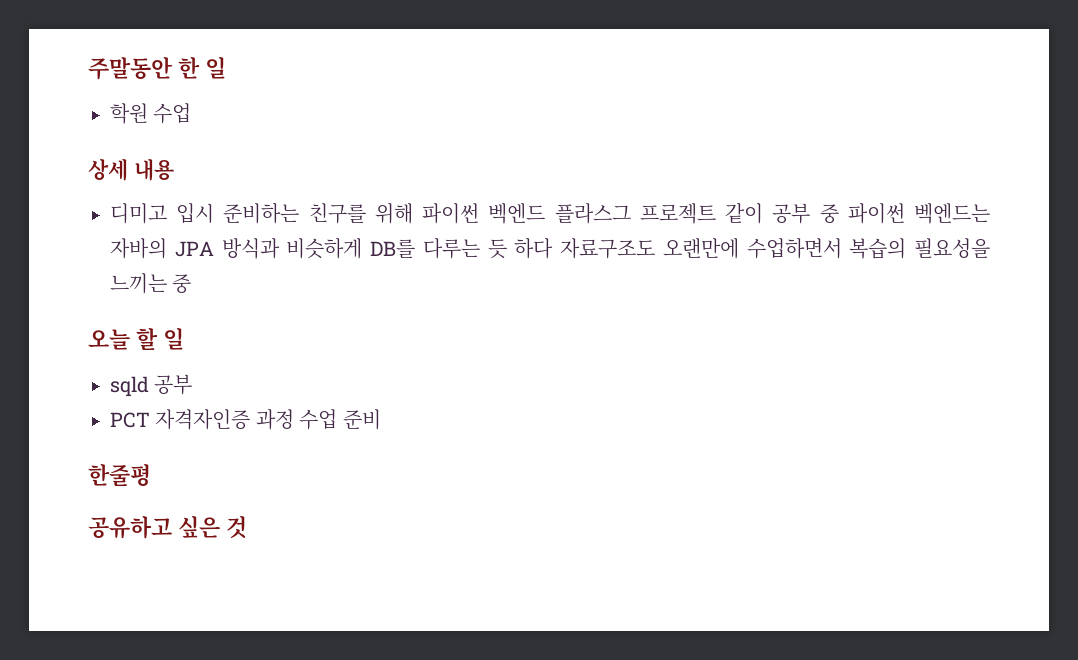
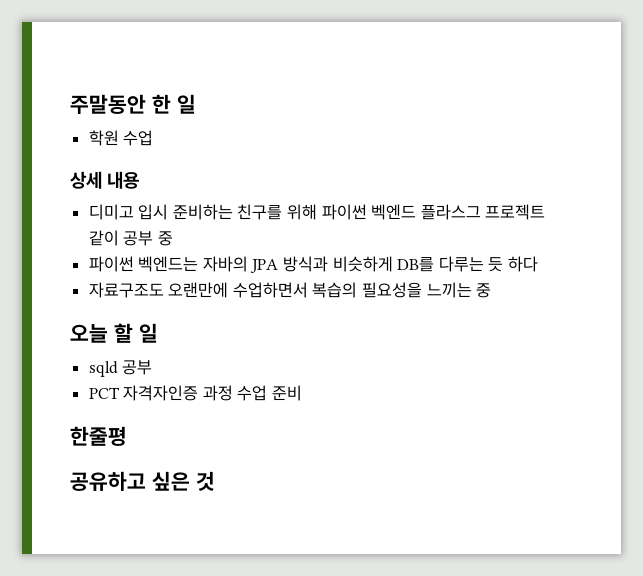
- 디미고 입시 준비하는 친구를 위해 파이썬 벡엔드 플라스그 프로젝트 같이 공부 중 파이썬 벡엔드는 자바의 JPA 방식과 비슷하게 DB를 다루는 듯 하다 자료구조도 오랜만에 수업하면서 복습의 필요성을 느끼는 중
+ 디미고 입시 준비하는 친구를 위해 파이썬 벡엔드 플라스그 프로젝트 같이 공부 중
+ 파이썬 벡엔드는 자바의 JPA 방식과 비슷하게 DB를 다루는 듯 하다
+ 자료구조도 오랜만에 수업하면서 복습의 필요성을 느끼는 중

